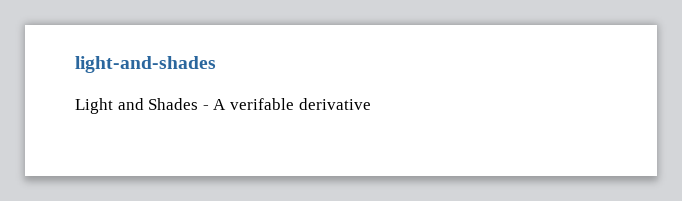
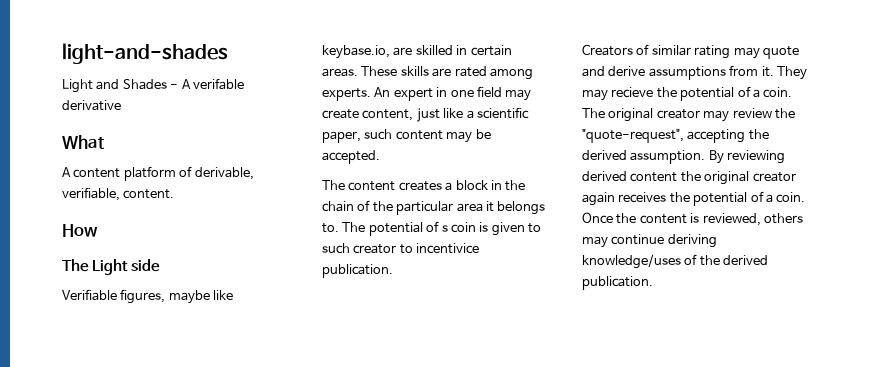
+ What
+ A content platform of derivable, verifiable, content.
+ How
+ The Light side
+ Verifiable figures, maybe like keybase.io, are skilled in certain areas. These skills are rated among experts. An expert in one field may create content, just like a scientific paper, such content may be accepted.
+ The content creates a block in the chain of the particular area it belongs to. The potential of s coin is given to such creator to incentivice publication.
+ Creators of similar rating may quote and derive assumptions from it. They may recieve the potential of a coin. The original creator may review the "quote-request", accepting the derived assumption. By reviewing derived content the original creator again receives the potential of a coin. Once the content is reviewed, others may continue deriving knowledge/uses of the derived publication.

